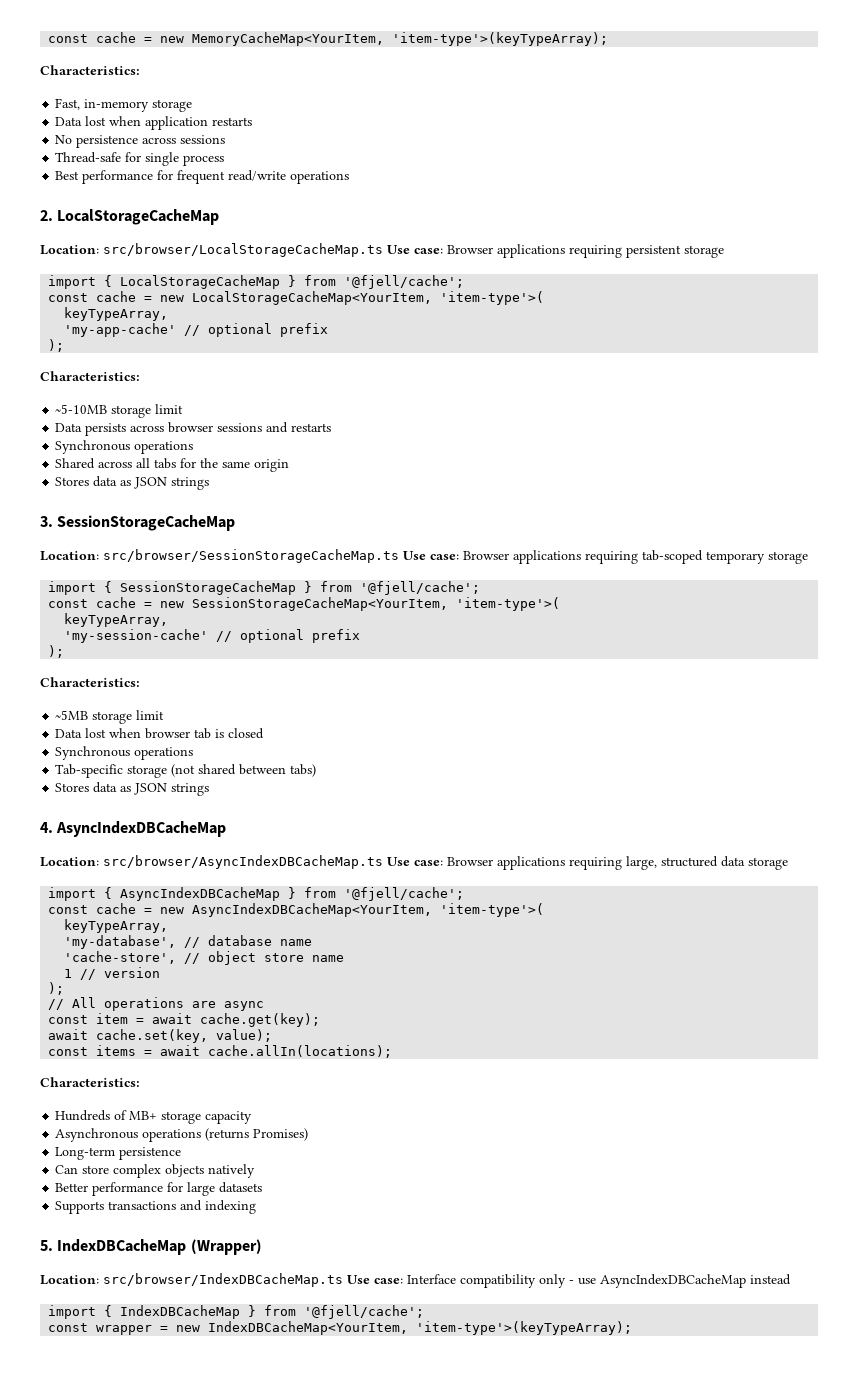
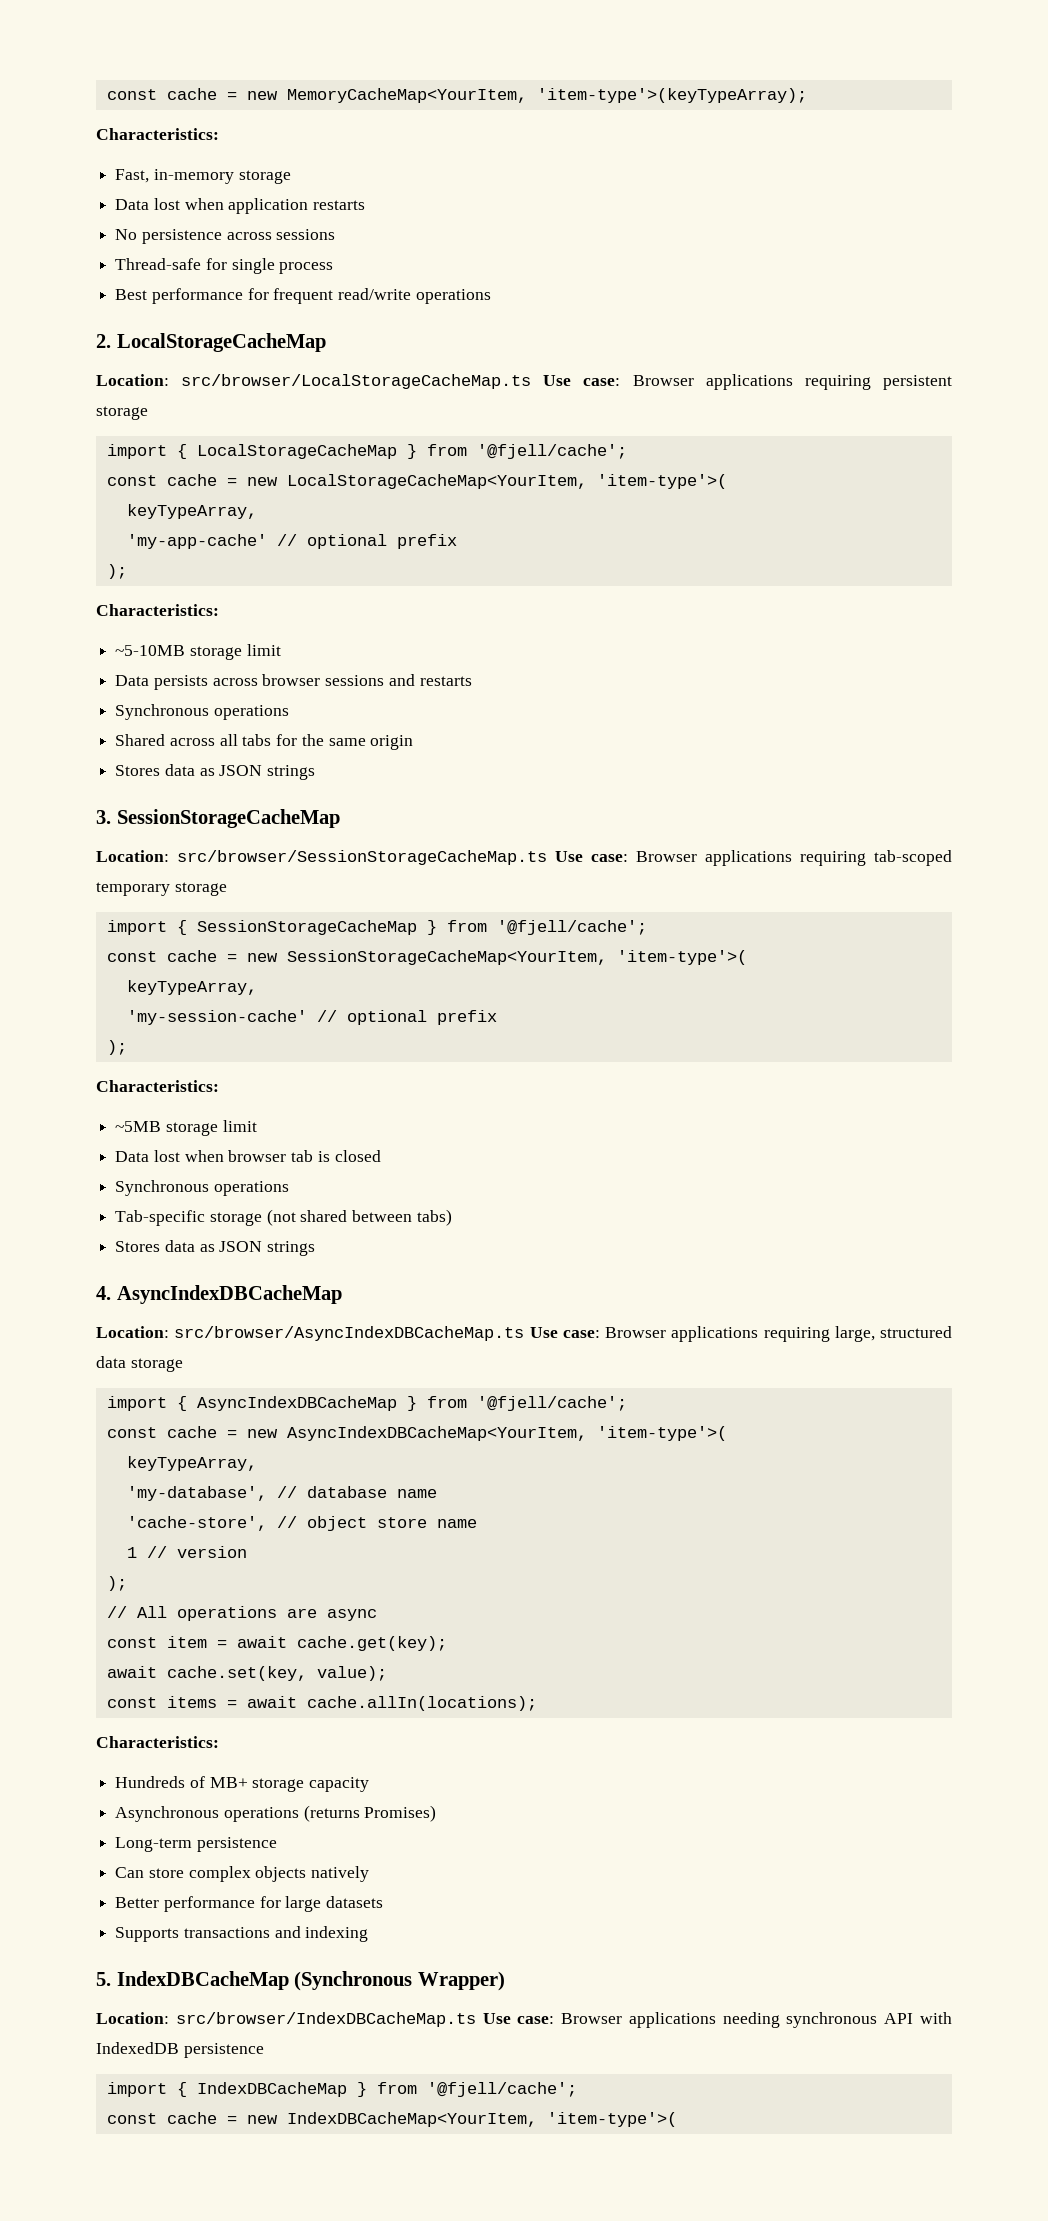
- 5. IndexDBCacheMap (Wrapper)
+ 5. IndexDBCacheMap (Synchronous Wrapper)
- Location: src/browser/IndexDBCacheMap.ts Use case: Interface compatibility only - use AsyncIndexDBCacheMap instead
+ Location: src/browser/IndexDBCacheMap.ts Use case: Browser applications needing synchronous API with IndexedDB persistence
- const wrapper = new IndexDBCacheMap<YourItem, 'item-type'>(keyTypeArray);
+ const cache = new IndexDBCacheMap<YourItem, 'item-type'>(

